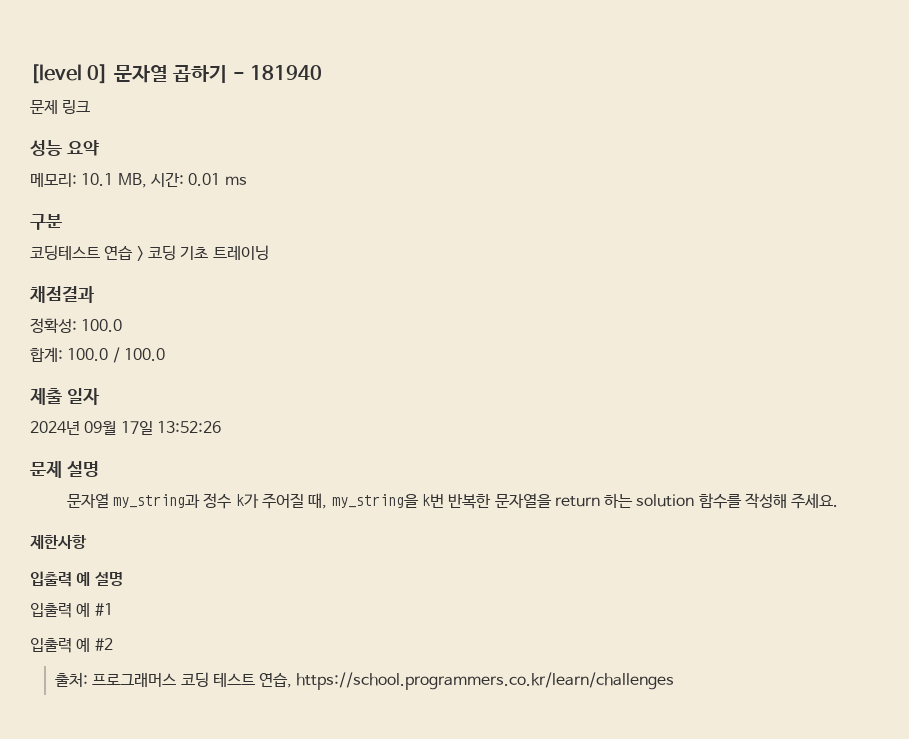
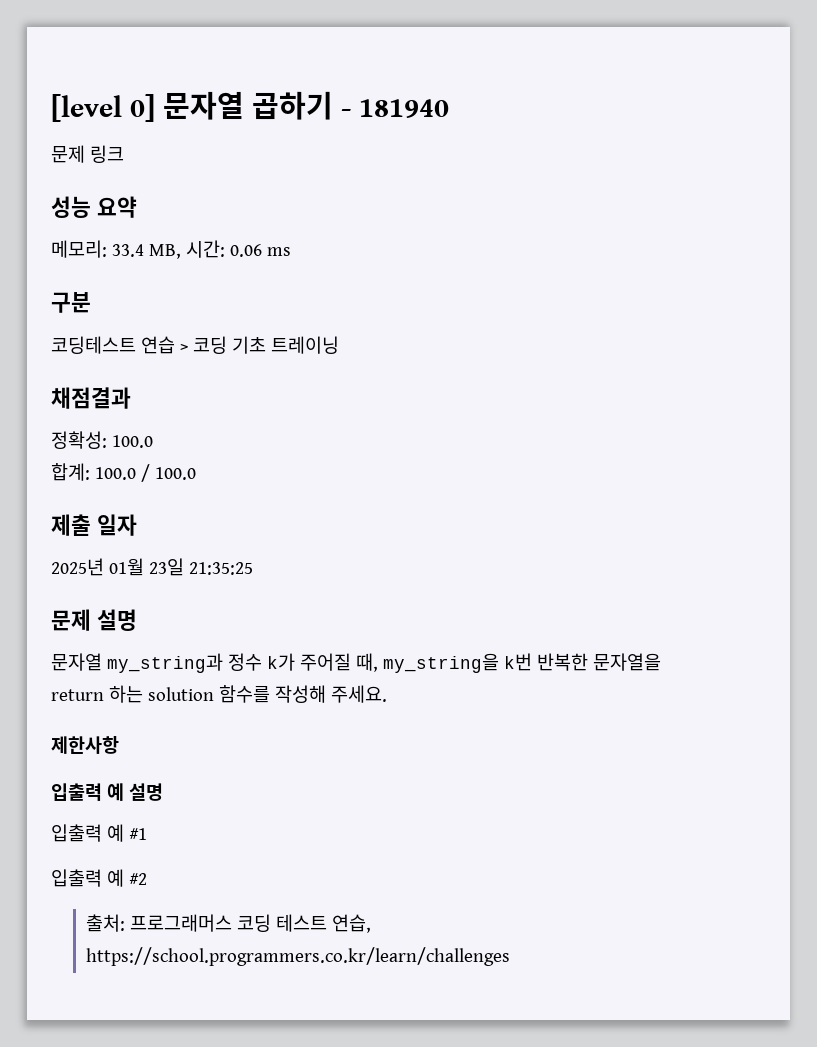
- 메모리: 10.1 MB, 시간: 0.01 ms
+ 메모리: 33.4 MB, 시간: 0.06 ms
- 2024년 09월 17일 13:52:26
+ 2025년 01월 23일 21:35:25

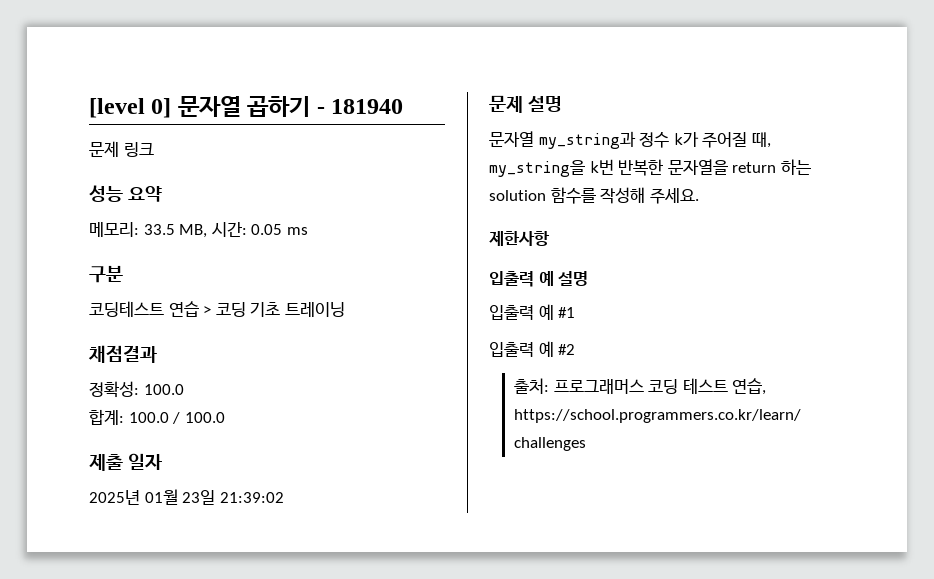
- 메모리: 33.4 MB, 시간: 0.06 ms
+ 메모리: 33.5 MB, 시간: 0.05 ms
- 2025년 01월 23일 21:35:25
+ 2025년 01월 23일 21:39:02

